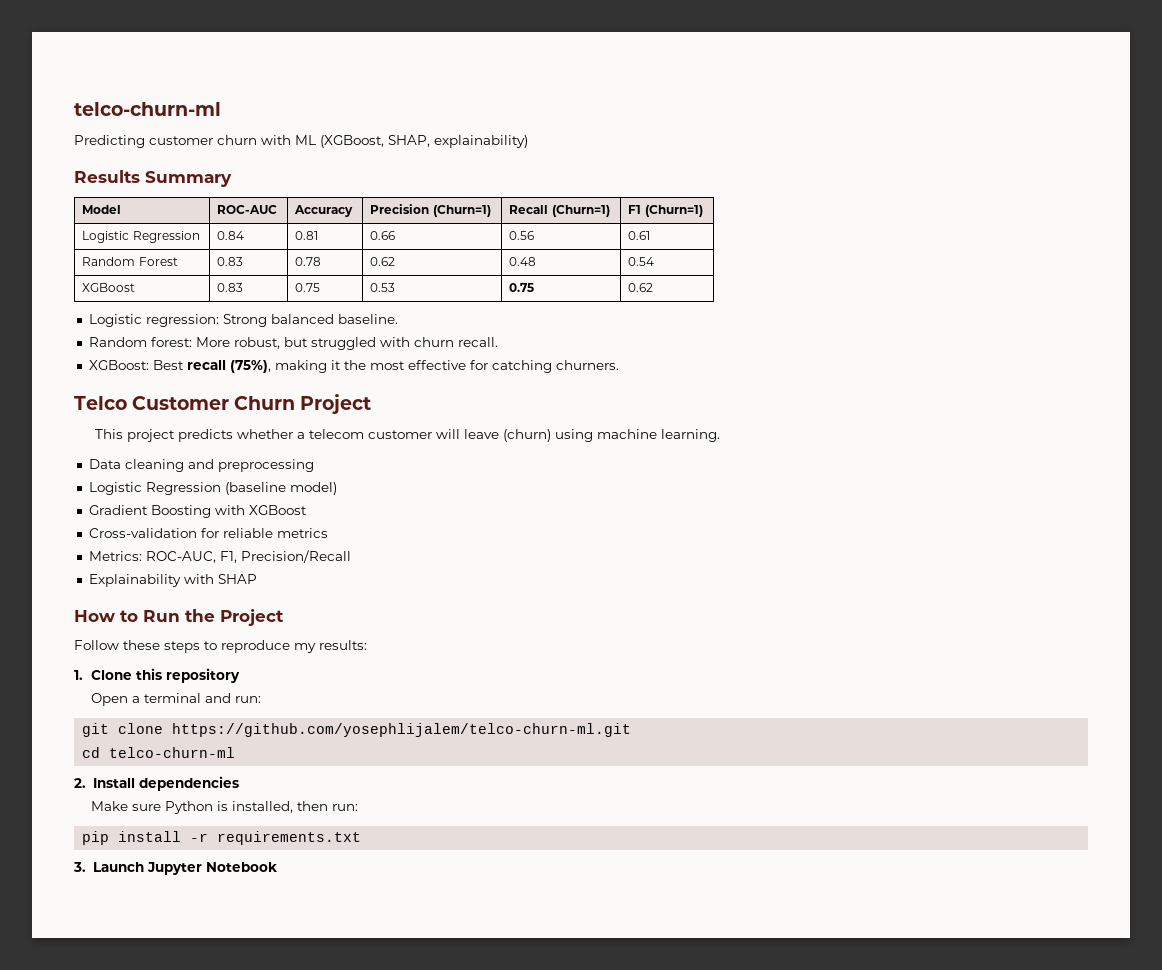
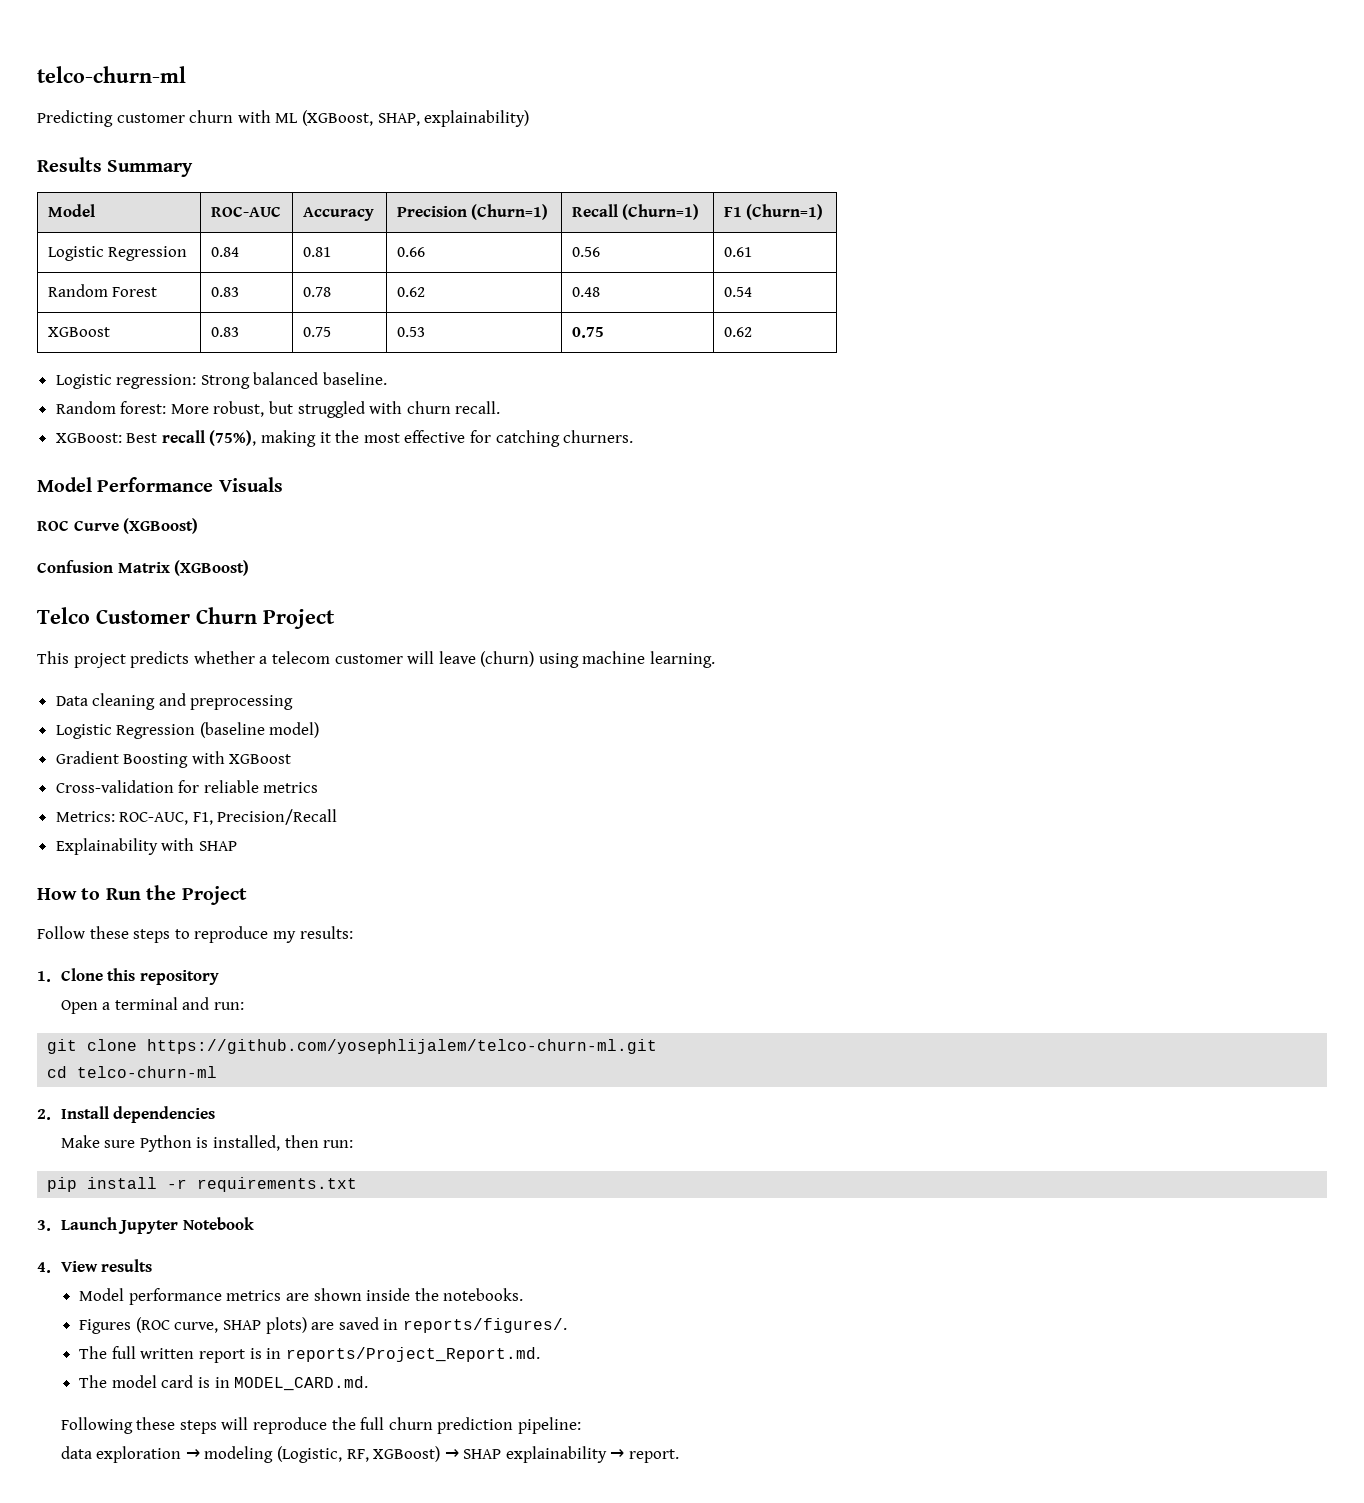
+ Model Performance Visuals
+ ROC Curve (XGBoost)
+ Confusion Matrix (XGBoost)
+ 4. View results
+ Model performance metrics are shown inside the notebooks.
+ Figures (ROC curve, SHAP plots) are saved in reports/figures/.
+ The full written report is in reports/Project_Report.md.
+ The model card is in MODEL_CARD.md.
+ Following these steps will reproduce the full churn prediction pipeline:
+ data exploration → modeling (Logistic, RF, XGBoost) → SHAP explainability → report.

